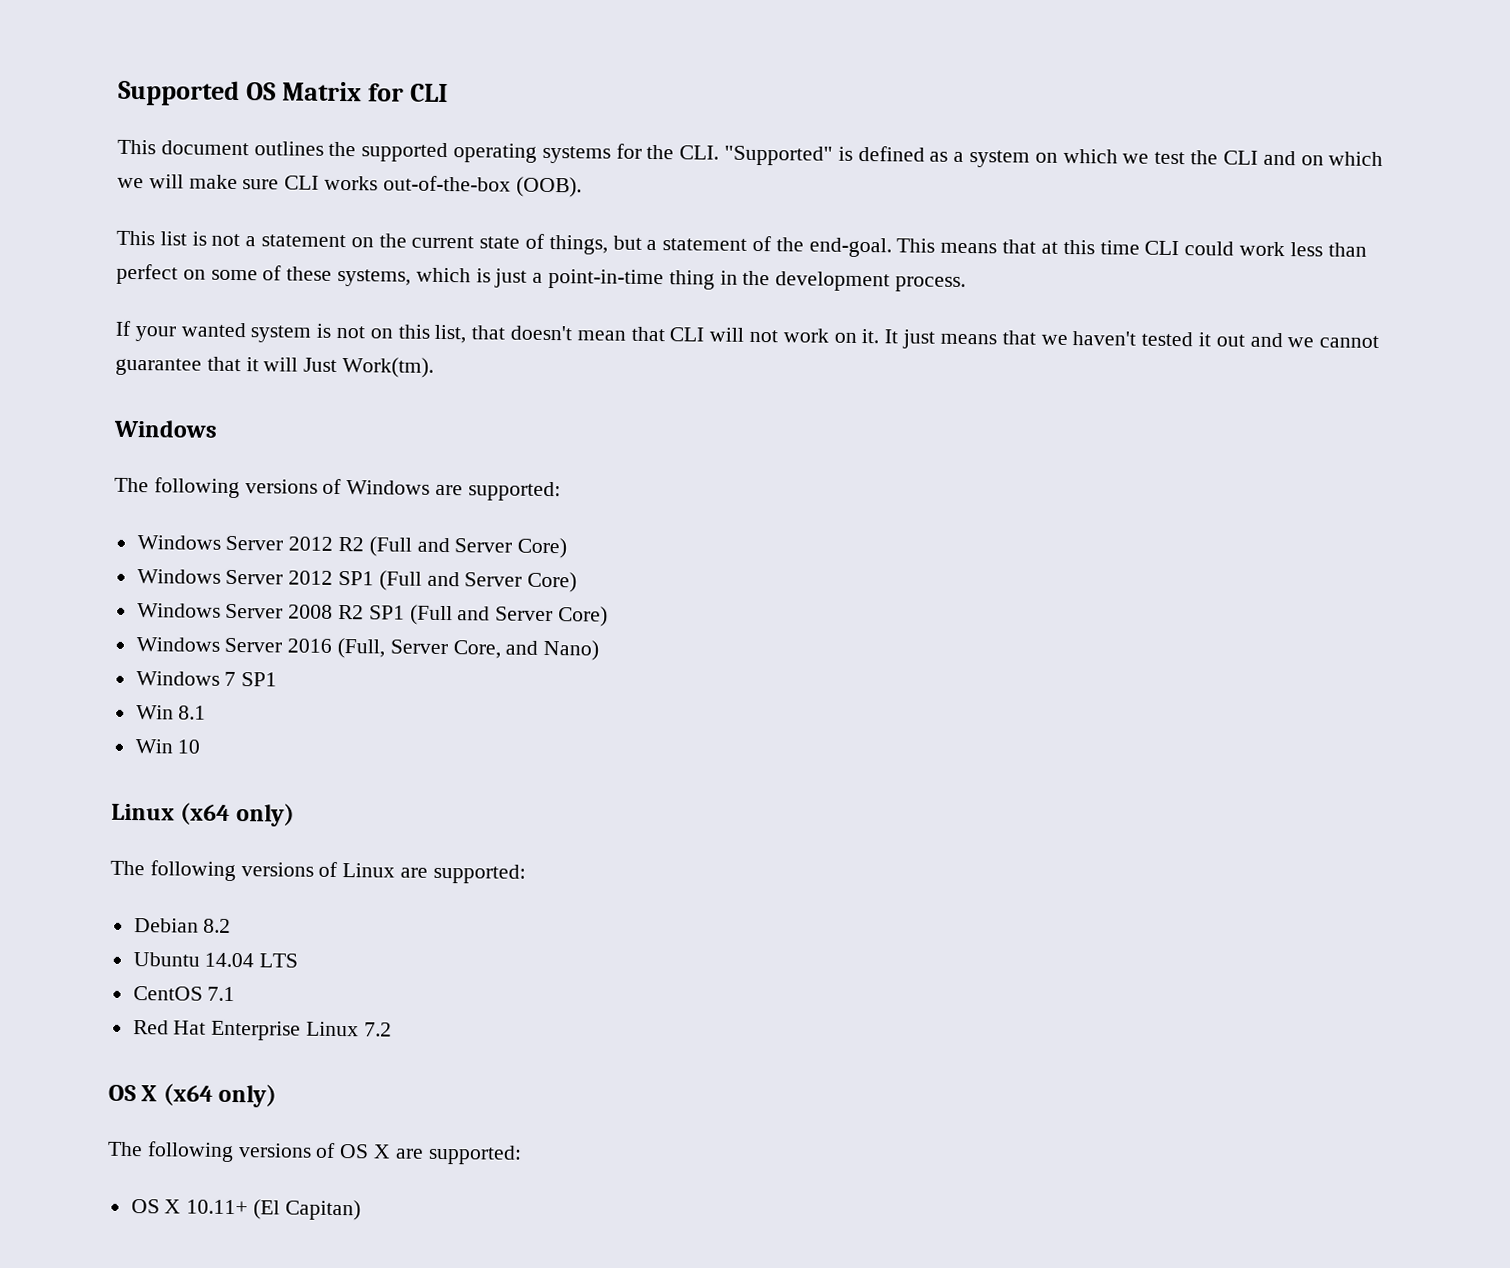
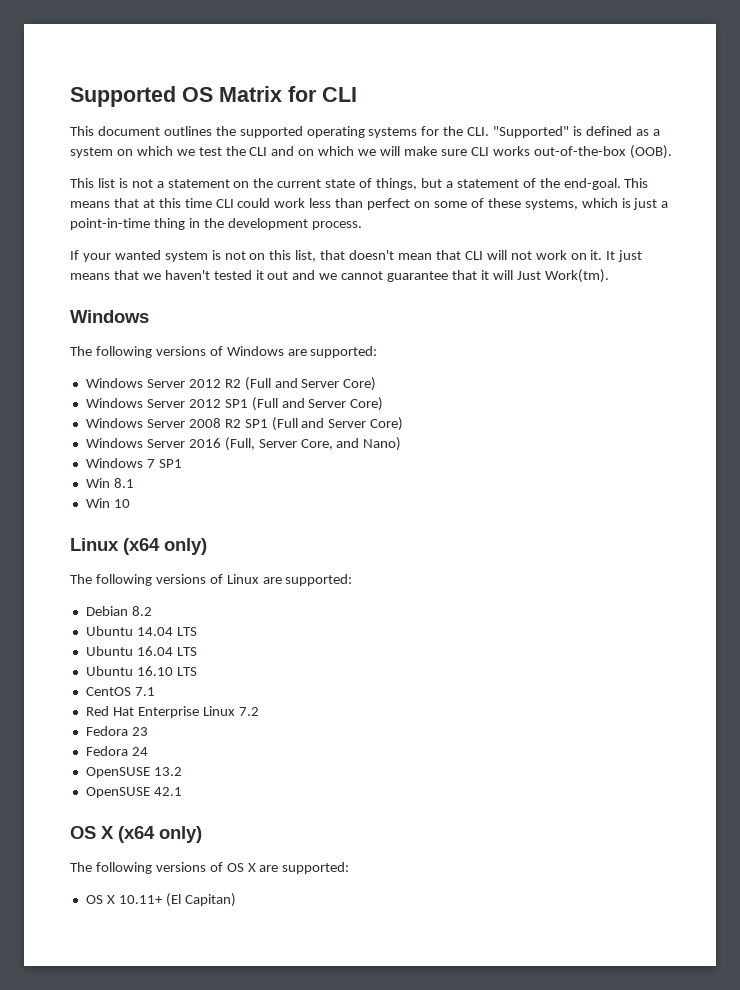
+ Ubuntu 16.04 LTS
+ Ubuntu 16.10 LTS
+ Fedora 23
+ Fedora 24
+ OpenSUSE 13.2
+ OpenSUSE 42.1

